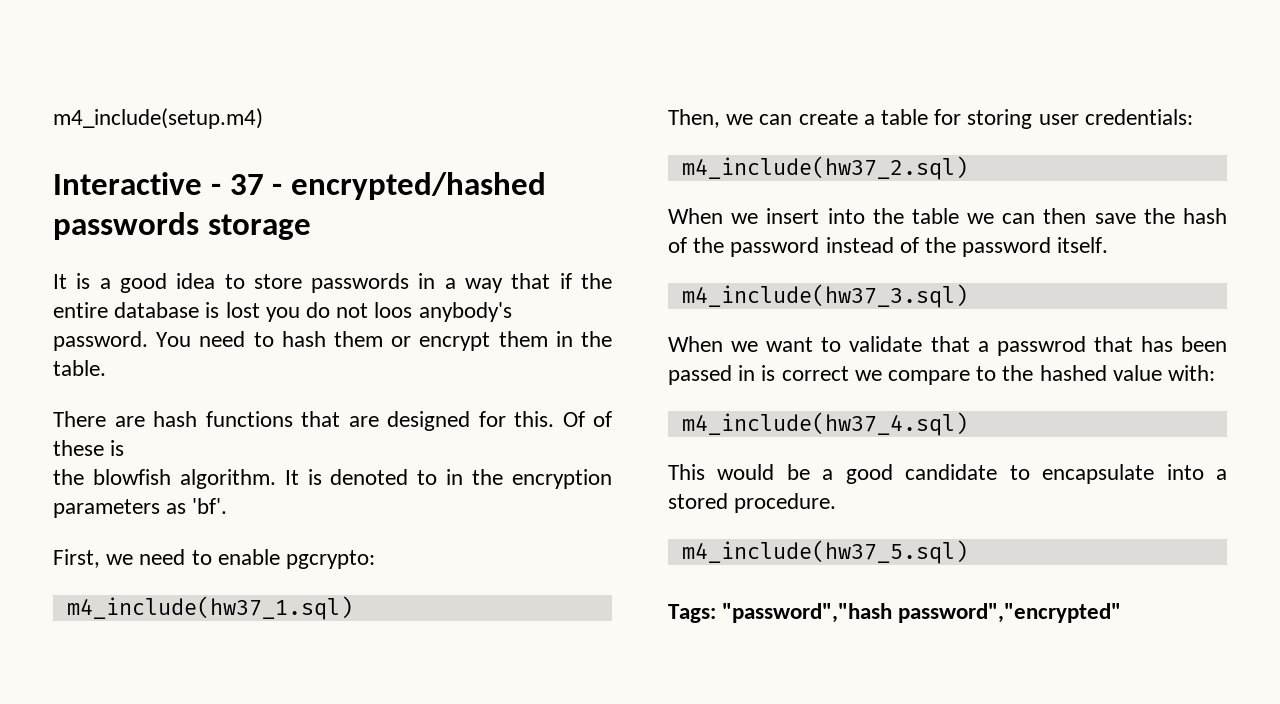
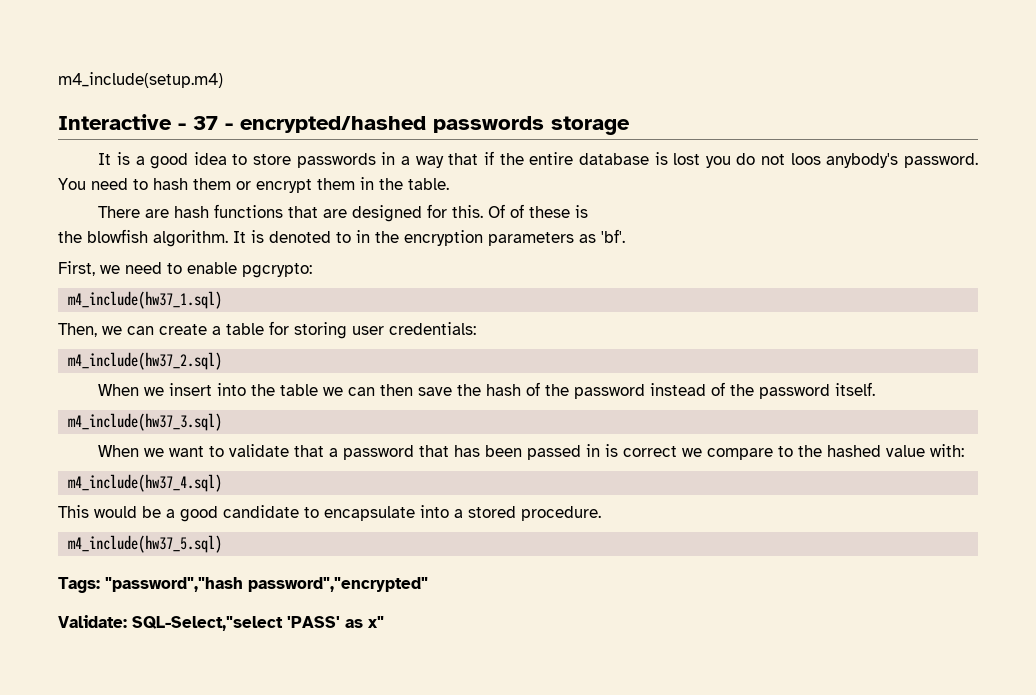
- When we want to validate that a passwrod that has been passed in is correct we compare to the hashed value with:
+ When we want to validate that a password that has been passed in is correct we compare to the hashed value with:
+ Validate: SQL-Select,"select 'PASS' as x"

